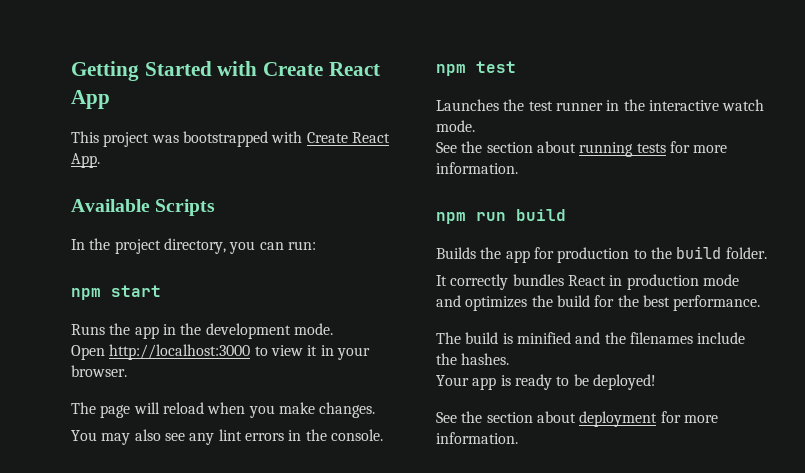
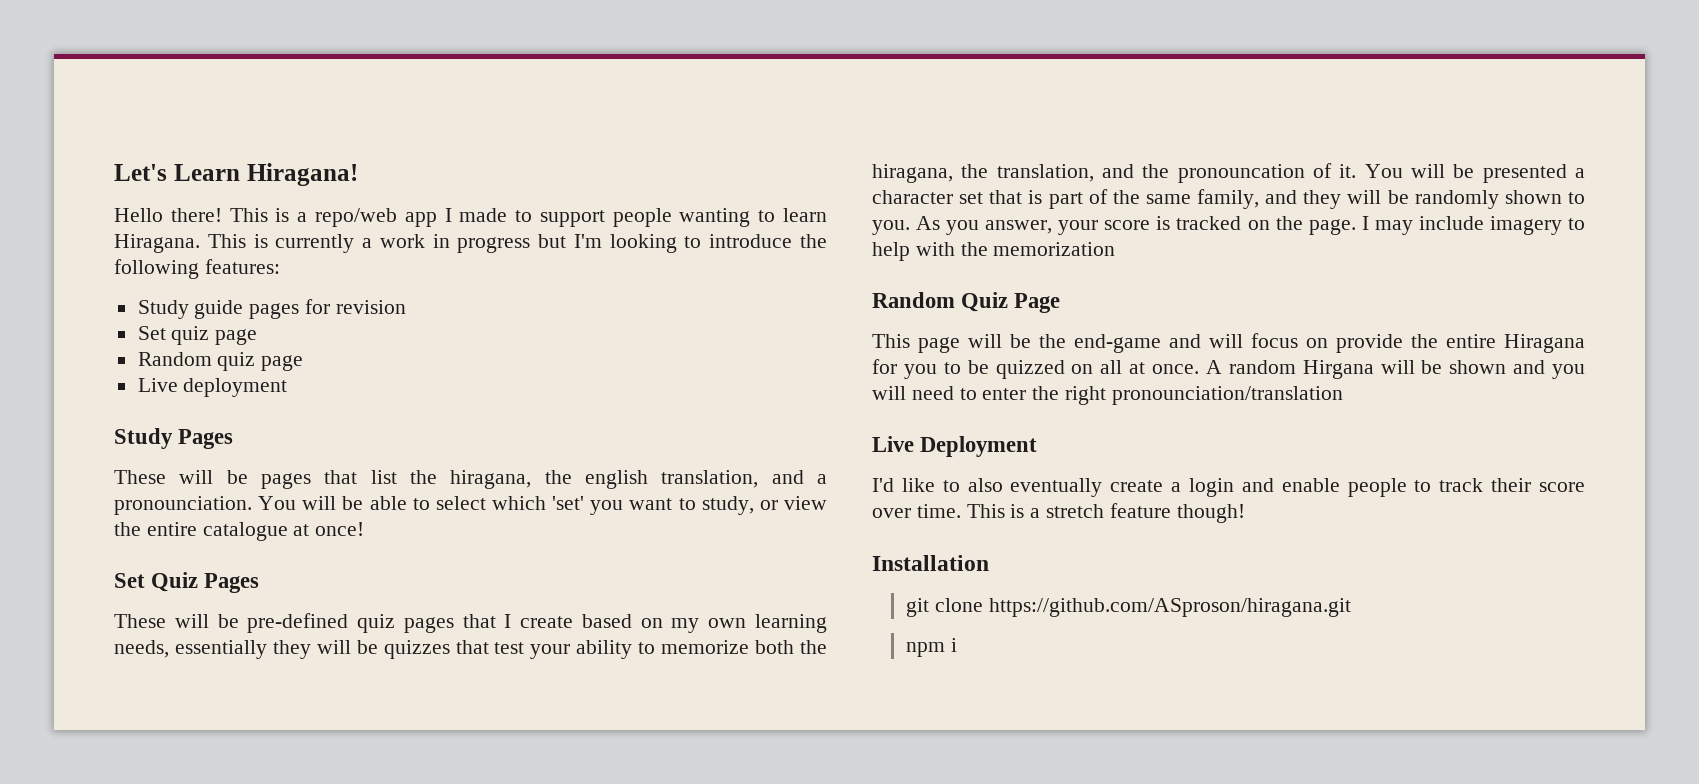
- Getting Started with Create React App
- This project was bootstrapped with Create React App.
- Available Scripts
- In the project directory, you can run:
- npm start
- Runs the app in the development mode.
- Open http://localhost:3000 to view it in your browser.
- The page will reload when you make changes.
- You may also see any lint errors in the console.
- npm test
- Launches the test runner in the interactive watch mode.
- See the section about running tests for more information.
- npm run build
- Builds the app for production to the build folder.
- It correctly bundles React in production mode and optimizes the build for the best performance.
- The build is minified and the filenames include the hashes.
- Your app is ready to be deployed!
- See the section about deployment for more information.
+ Let's Learn Hiragana!
+ Hello there! This is a repo/web app I made to support people wanting to learn Hiragana. This is currently a work in progress but I'm looking to introduce the following features:
+ Study guide pages for revision
+ Set quiz page
+ Random quiz page
+ Live deployment
+ Study Pages
+ These will be pages that list the hiragana, the english translation, and a pronounciation. You will be able to select which 'set' you want to study, or view the entire catalogue at once!
+ Set Quiz Pages
+ These will be pre-defined quiz pages that I create based on my own learning needs, essentially they will be quizzes that test your ability to memorize both the hiragana, the translation, and the pronouncation of it. You will be presented a character set that is part of the same family, and they will be randomly shown to you. As you answer, your score is tracked on the page. I may include imagery to help with the memorization
+ Random Quiz Page
+ This page will be the end-game and will focus on provide the entire Hiragana for you to be quizzed on all at once. A random Hirgana will be shown and you will need to enter the right pronounciation/translation
+ Live Deployment
+ I'd like to also eventually create a login and enable people to track their score over time. This is a stretch feature though!
+ Installation
+ git clone https://github.com/ASproson/hiragana.git
+ npm i

